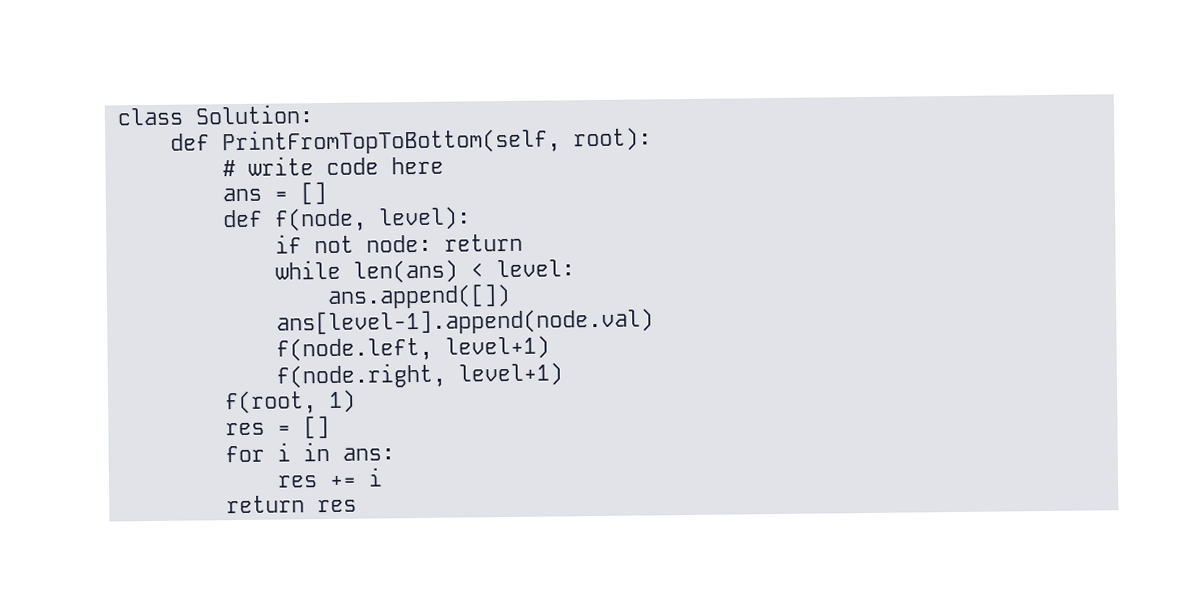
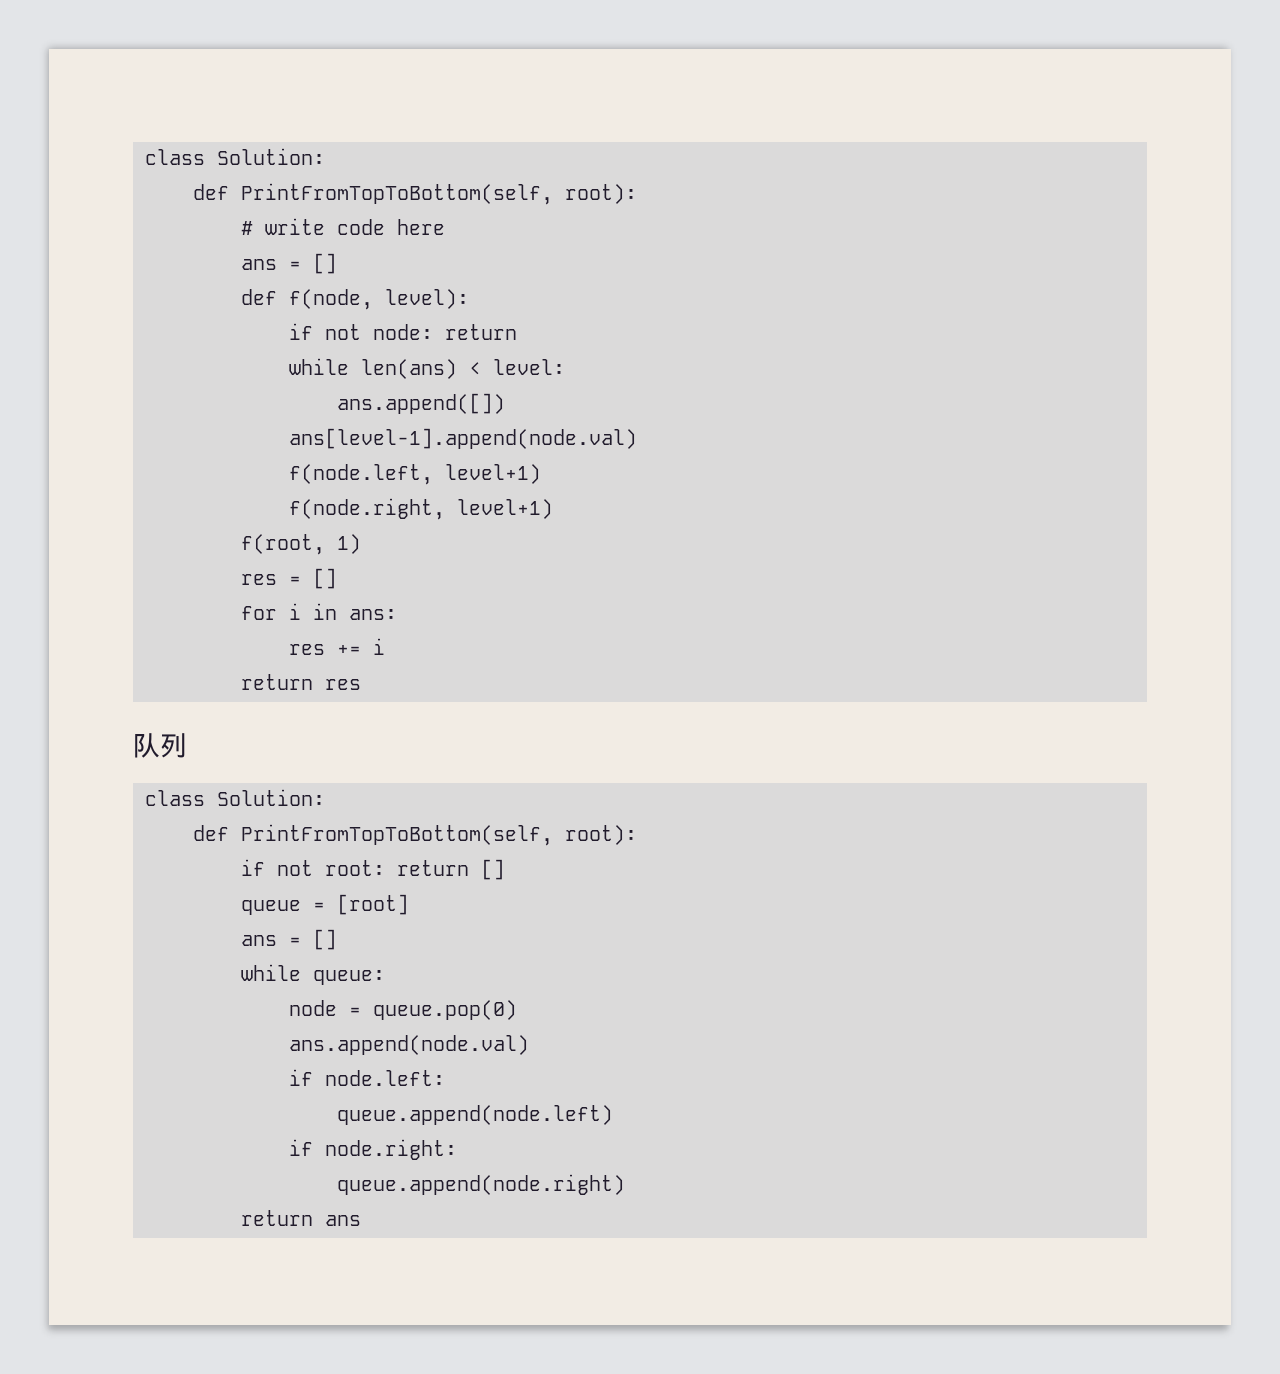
+ 队列
+ class Solution:
+ def PrintFromTopToBottom(self, root):
+ if not root: return []
+ queue = [root]
+ ans = []
+ while queue:
+ node = queue.pop(0)
+ ans.append(node.val)
+ if node.left:
+ queue.append(node.left)
+ if node.right:
+ queue.append(node.right)
+ return ans

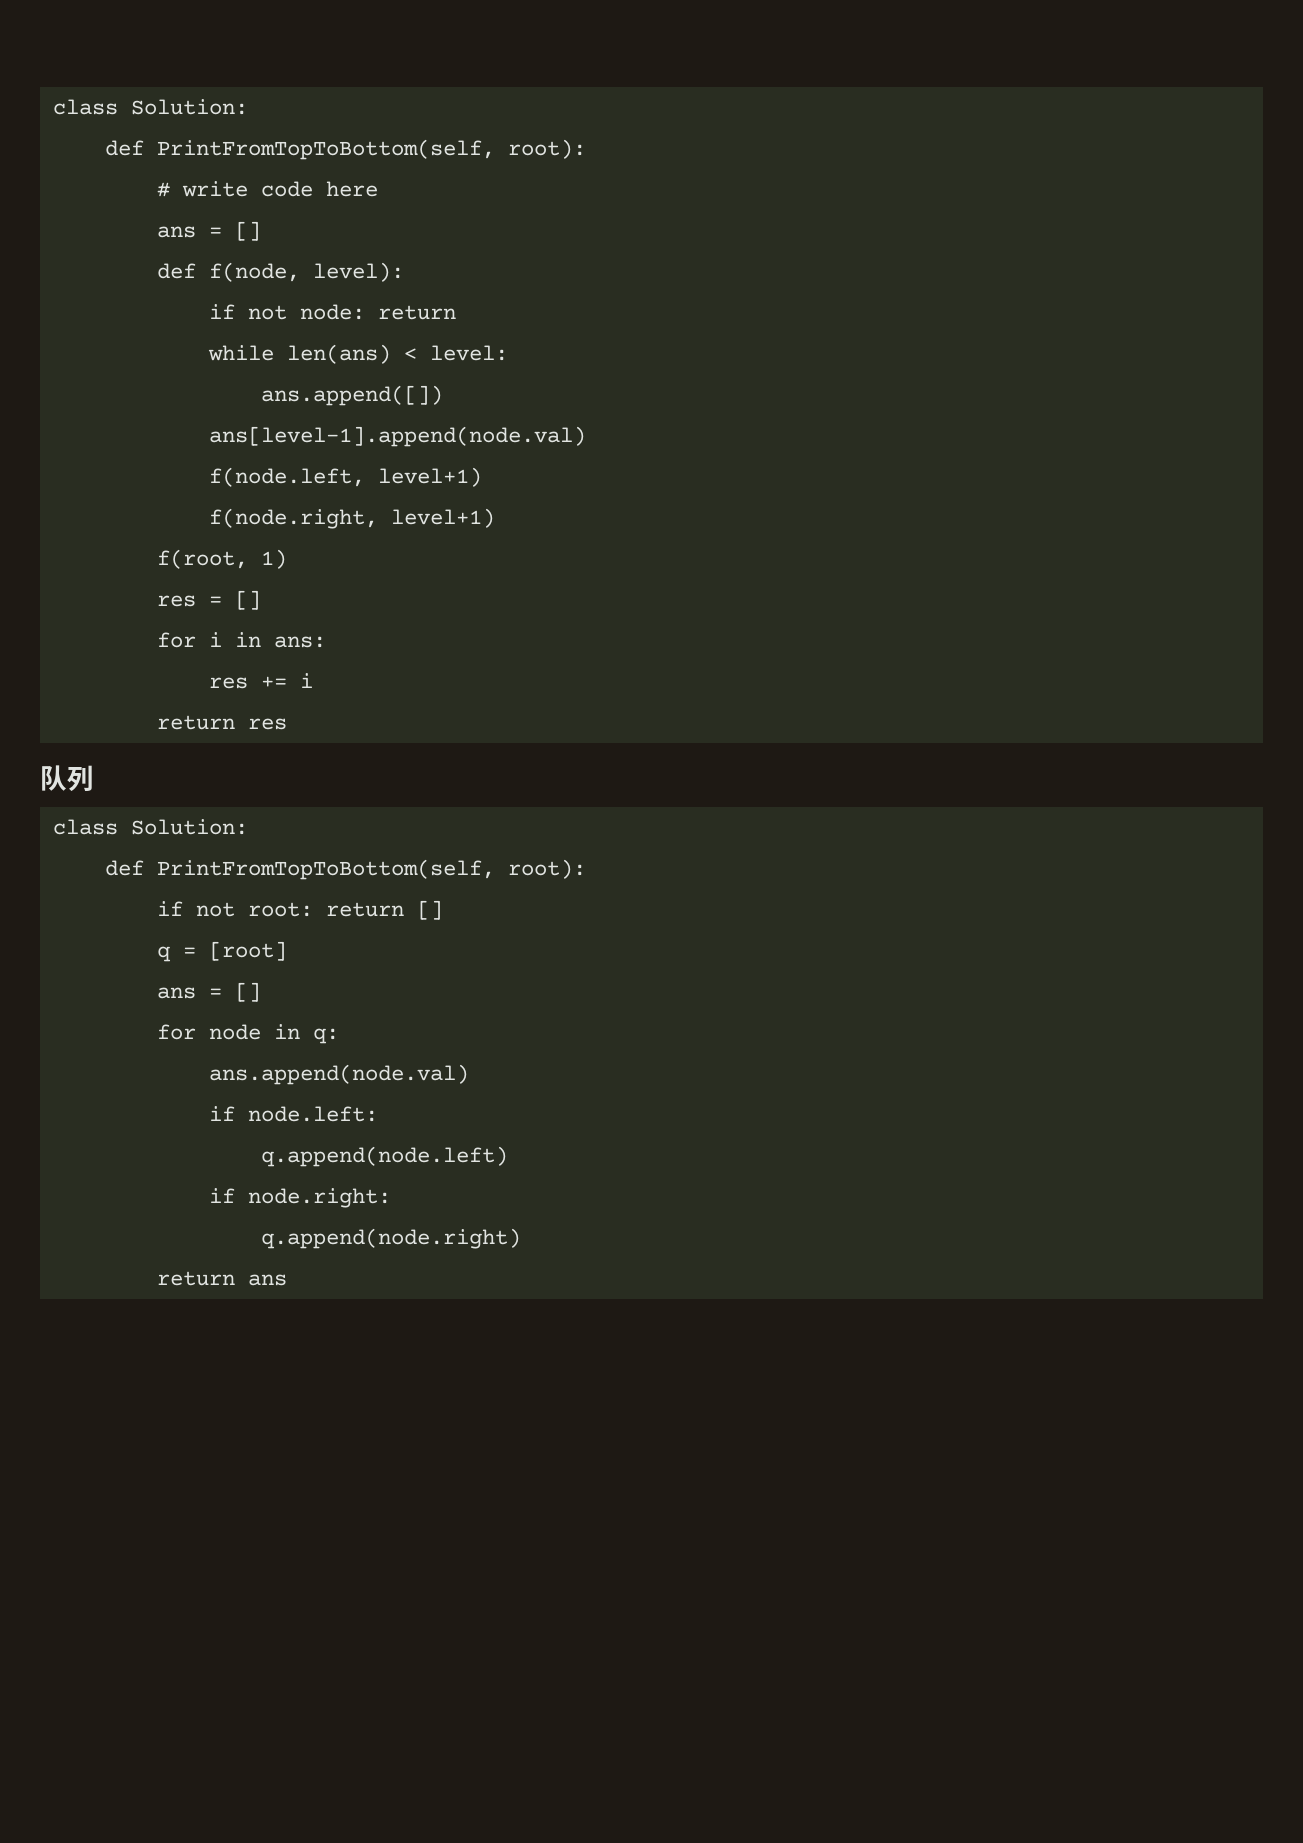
- queue = [root]
+ q = [root]
- while queue:
- node = queue.pop(0)
+ for node in q:
- queue.append(node.left)
+ q.append(node.left)
- queue.append(node.right)
+ q.append(node.right)

